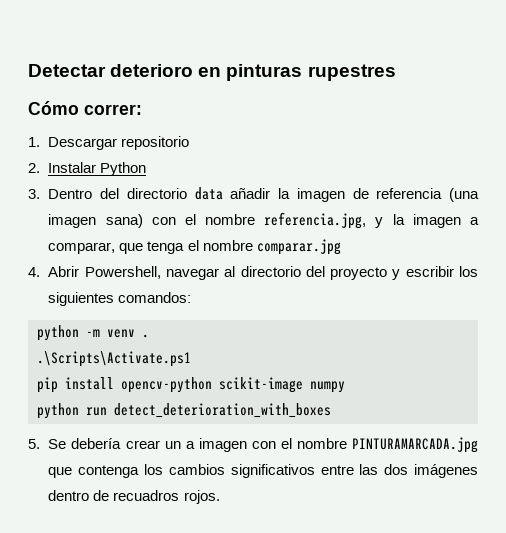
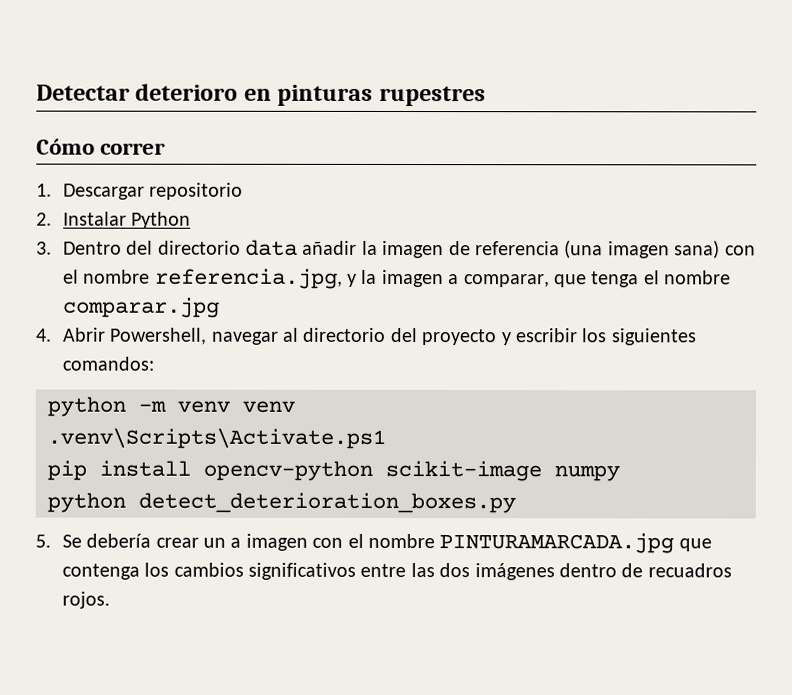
- Cómo correr:
+ Cómo correr
- python -m venv .
- .\Scripts\Activate.ps1
+ python -m venv venv
+ .venv\Scripts\Activate.ps1
- python run detect_deterioration_with_boxes
+ python detect_deterioration_boxes.py

